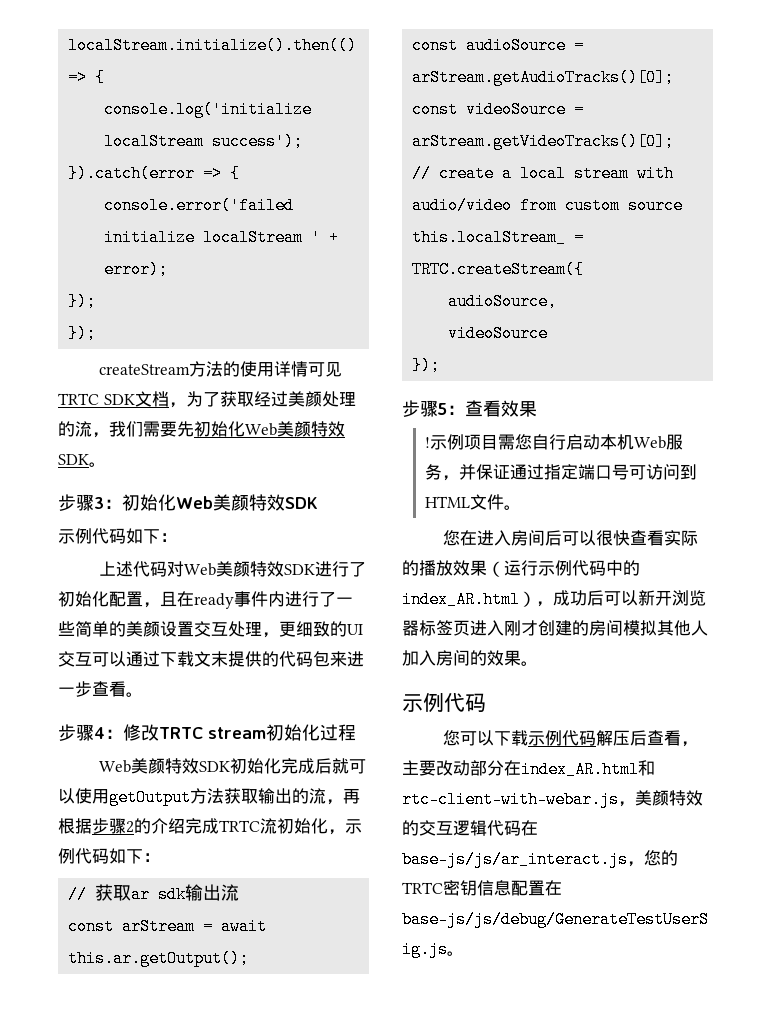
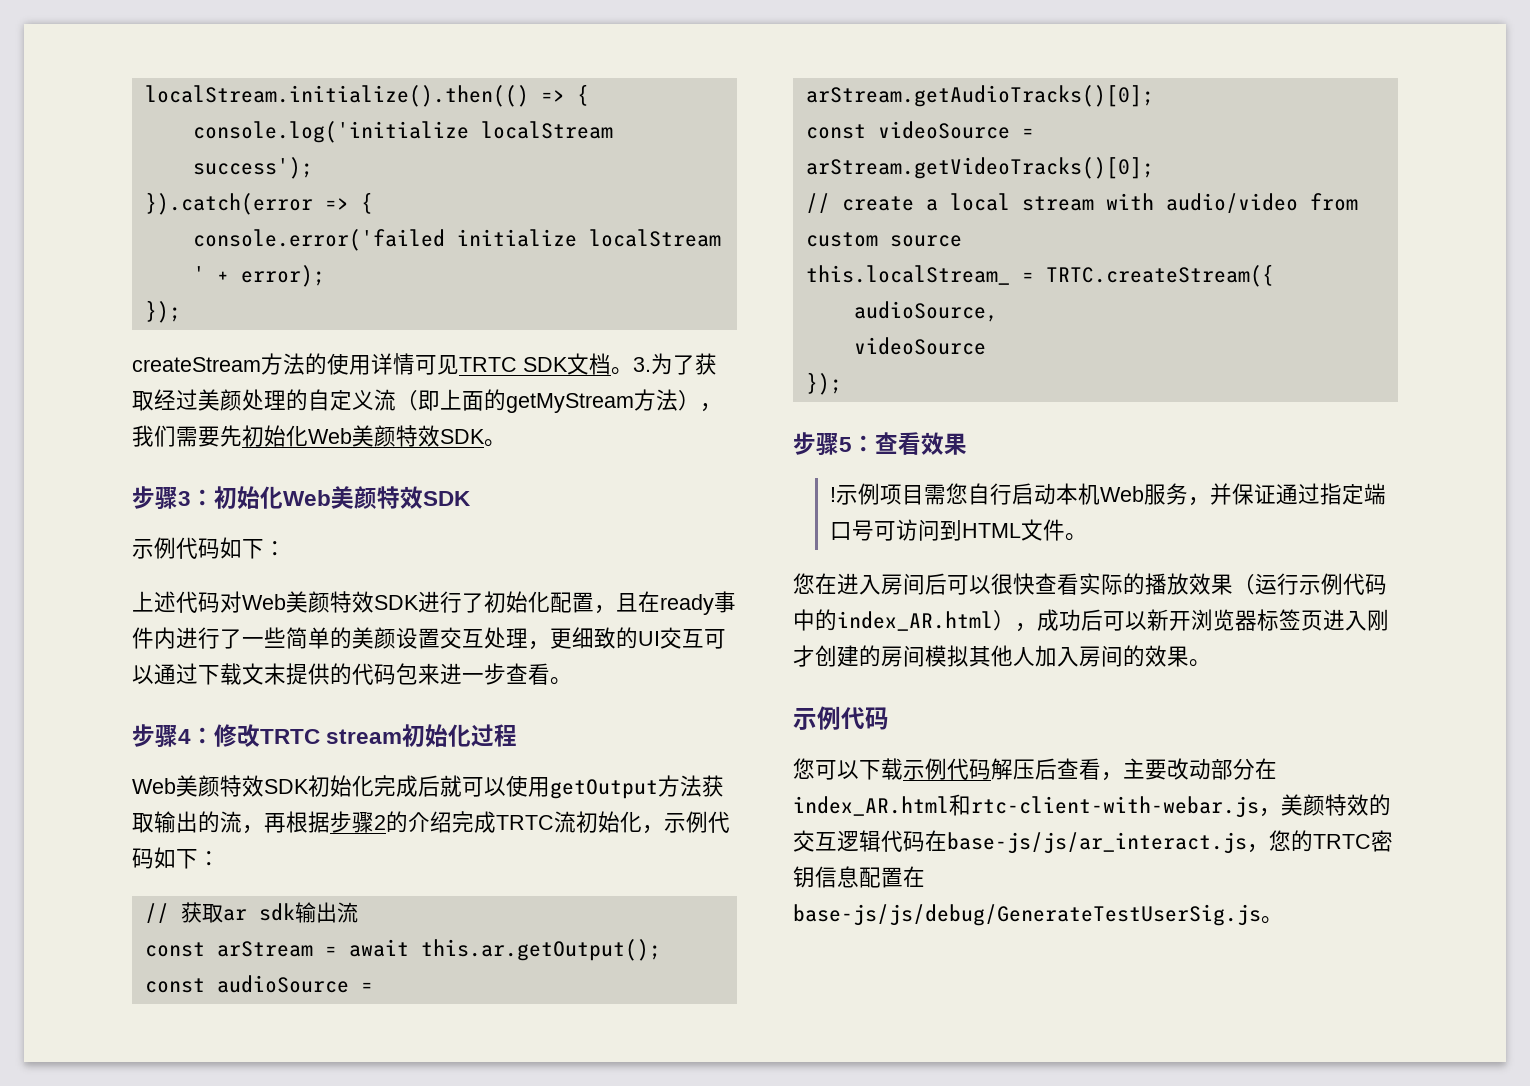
  console.error('failed initialize localStream ' + error);
- });
- createStream方法的使用详情可见TRTC SDK文档，为了获取经过美颜处理的流，我们需要先初始化Web美颜特效SDK。
+ createStream方法的使用详情可见TRTC SDK文档。3.为了获取经过美颜处理的自定义流（即上面的getMyStream方法），我们需要先初始化Web美颜特效SDK。

